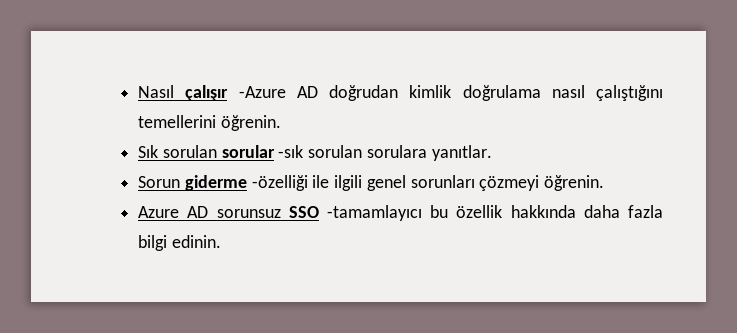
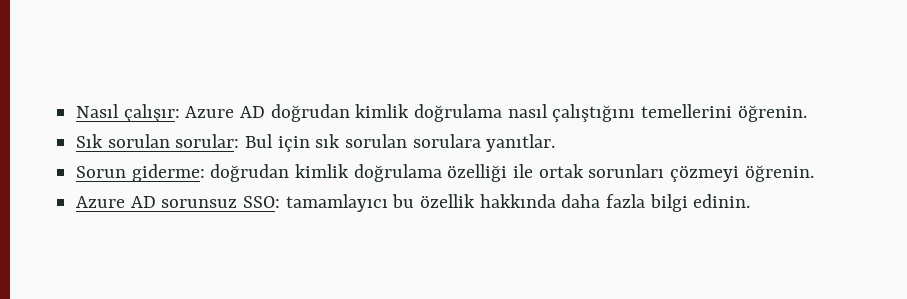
- Nasıl çalışır -Azure AD doğrudan kimlik doğrulama nasıl çalıştığını temellerini öğrenin.
+ Nasıl çalışır: Azure AD doğrudan kimlik doğrulama nasıl çalıştığını temellerini öğrenin.
- Sık sorulan sorular -sık sorulan sorulara yanıtlar.
+ Sık sorulan sorular: Bul için sık sorulan sorulara yanıtlar.
- Sorun giderme -özelliği ile ilgili genel sorunları çözmeyi öğrenin.
+ Sorun giderme: doğrudan kimlik doğrulama özelliği ile ortak sorunları çözmeyi öğrenin.
- Azure AD sorunsuz SSO -tamamlayıcı bu özellik hakkında daha fazla bilgi edinin.
+ Azure AD sorunsuz SSO: tamamlayıcı bu özellik hakkında daha fazla bilgi edinin.

